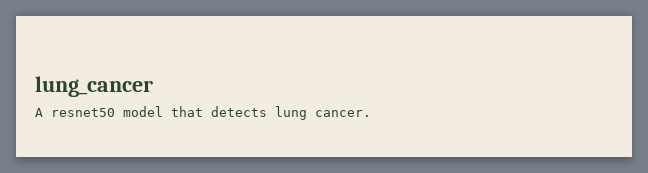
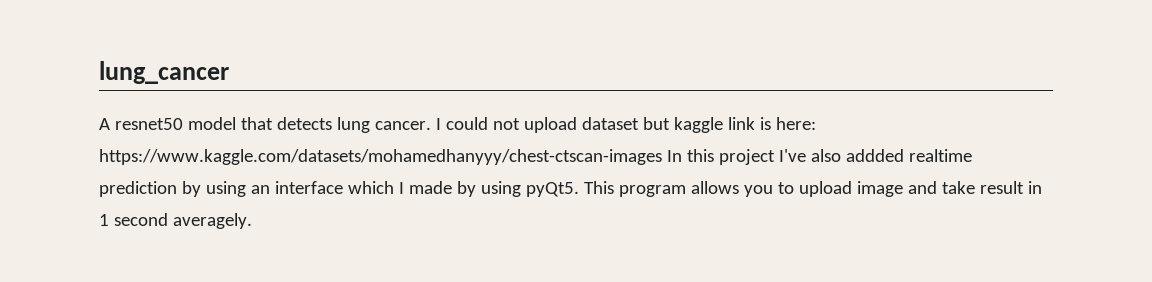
+ I could not upload dataset but kaggle link is here: https://www.kaggle.com/datasets/mohamedhanyyy/chest-ctscan-images In this project I've also addded realtime prediction by using an interface which I made by using pyQt5. This program allows you to upload image and take result in 1 second averagely.

